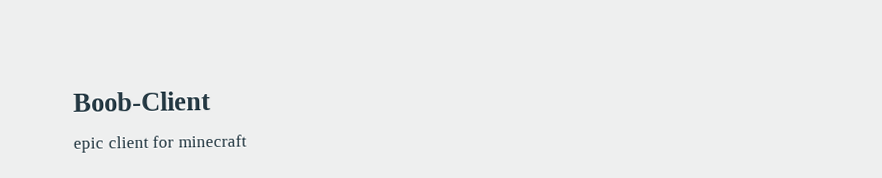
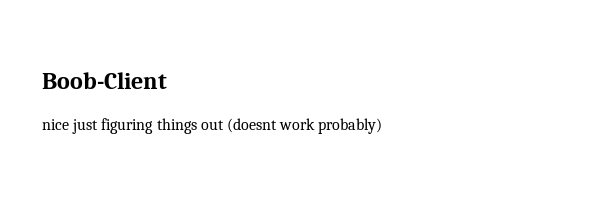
- epic client for minecraft
+ nice just figuring things out (doesnt work probably)

